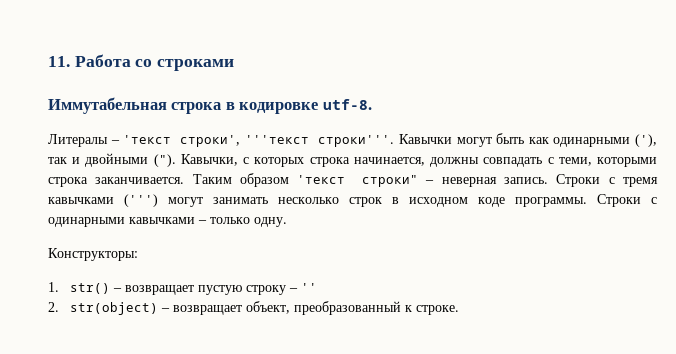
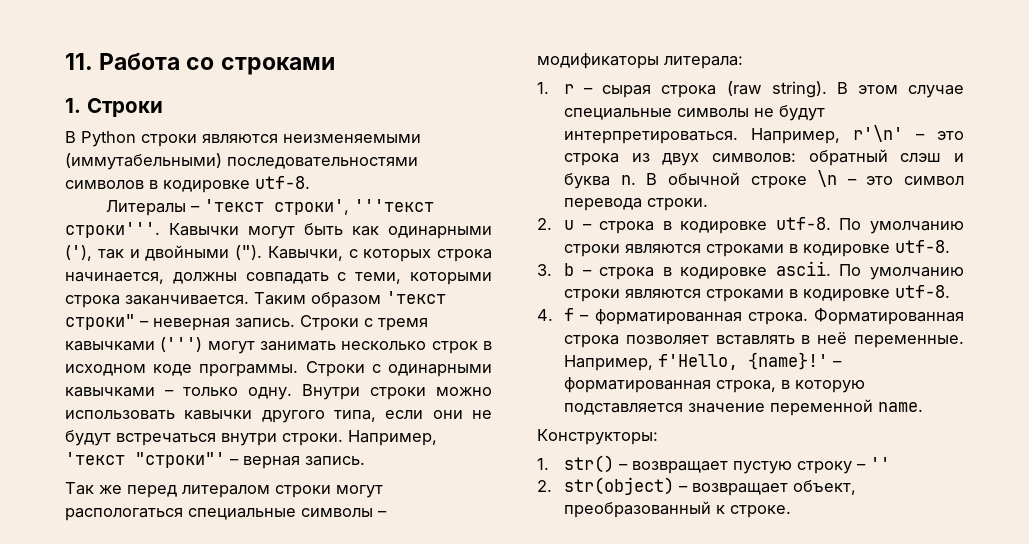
- Иммутабельная строка в кодировке utf-8.
+ 1. Строки
+ В Python строки являются неизменяемыми (иммутабельными) последовательностями символов в кодировке utf-8.
+ Внутри строки можно использовать кавычки другого типа, если они не будут встречаться внутри строки. Например, 'текст "строки"' – верная запись.
+ Так же перед литералом строки могут распологаться специальные символы – модификаторы литерала:
+ 1. r – сырая строка (raw string). В этом случае специальные символы не будут интерпретироваться. Например, r'\n' – это строка из двух символов: обратный слэш и буква n. В обычной строке \n – это символ перевода строки.
+ 2. u – строка в кодировке utf-8. По умолчанию строки являются строками в кодировке utf-8.
+ 3. b – строка в кодировке ascii. По умолчанию строки являются строками в кодировке utf-8.
+ 4. f – форматированная строка. Форматированная строка позволяет вставлять в неё переменные. Например, f'Hello, {name}!' – форматированная строка, в которую подставляется значение переменной name.

